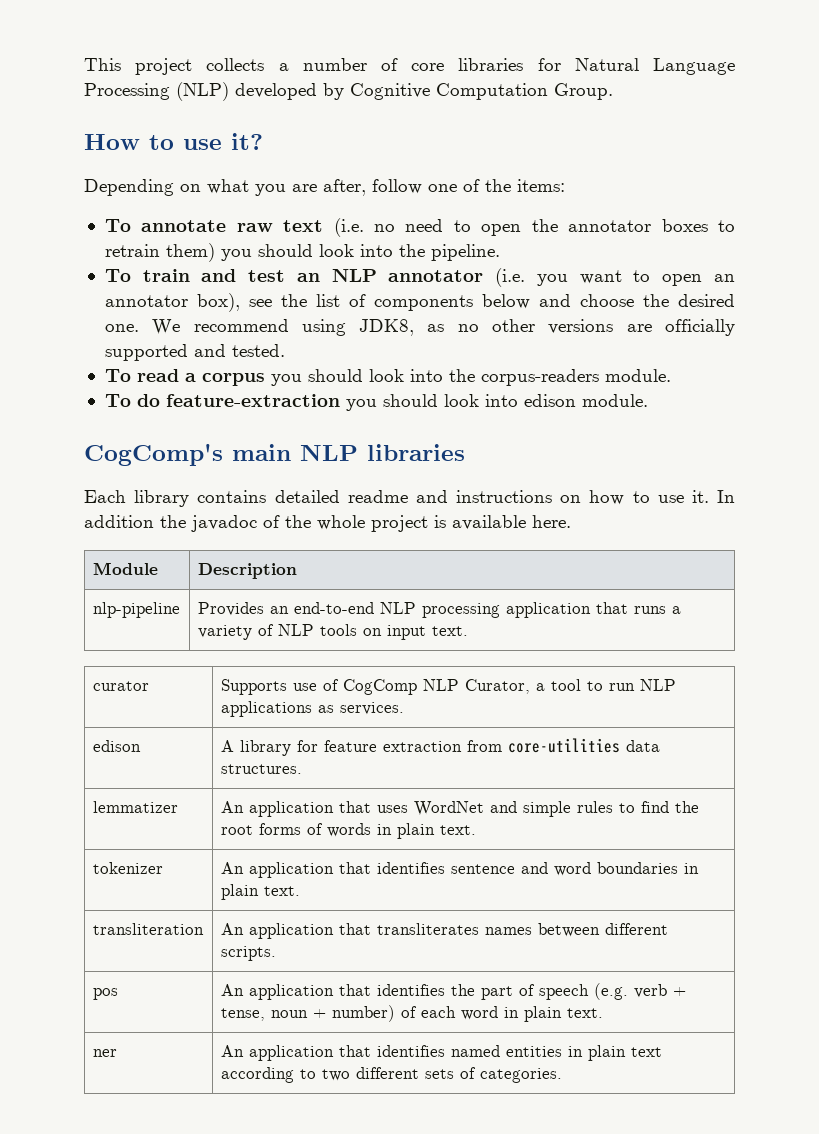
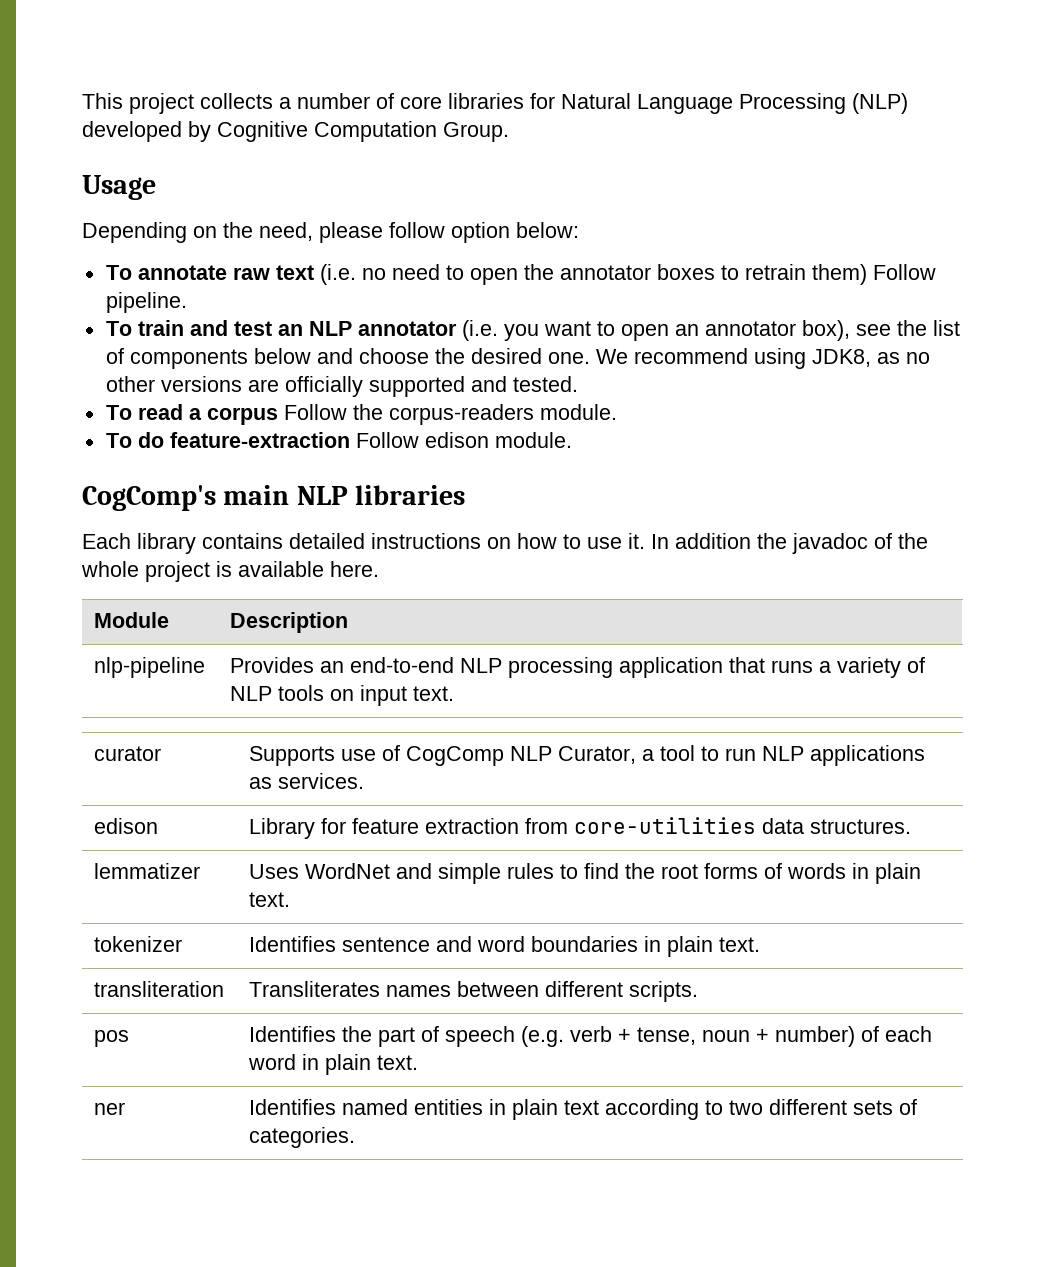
- How to use it?
- Depending on what you are after, follow one of the items:
+ Usage
+ Depending on the need, please follow option below:
- To annotate raw text (i.e. no need to open the annotator boxes to retrain them) you should look into the pipeline.
+ To annotate raw text (i.e. no need to open the annotator boxes to retrain them) Follow pipeline.
- To read a corpus you should look into the corpus-readers module.
+ To read a corpus Follow the corpus-readers module.
- To do feature-extraction you should look into edison module.
+ To do feature-extraction Follow edison module.
- Each library contains detailed readme and instructions on how to use it.
+ Each library contains detailed instructions on how to use it.
- edison | A library for feature extraction from core-utilities data structures.
+ edison | Library for feature extraction from core-utilities data structures.
- lemmatizer | An application that uses WordNet and simple rules to find the root forms of words in plain text.
+ lemmatizer | Uses WordNet and simple rules to find the root forms of words in plain text.
- tokenizer | An application that identifies sentence and word boundaries in plain text.
+ tokenizer | Identifies sentence and word boundaries in plain text.
- transliteration | An application that transliterates names between different scripts.
+ transliteration | Transliterates names between different scripts.
- pos | An application that identifies the part of speech (e.g. verb + tense, noun + number) of each word in plain text.
+ pos | Identifies the part of speech (e.g. verb + tense, noun + number) of each word in plain text.
- ner | An application that identifies named entities in plain text according to two different sets of categories.
+ ner | Identifies named entities in plain text according to two different sets of categories.

